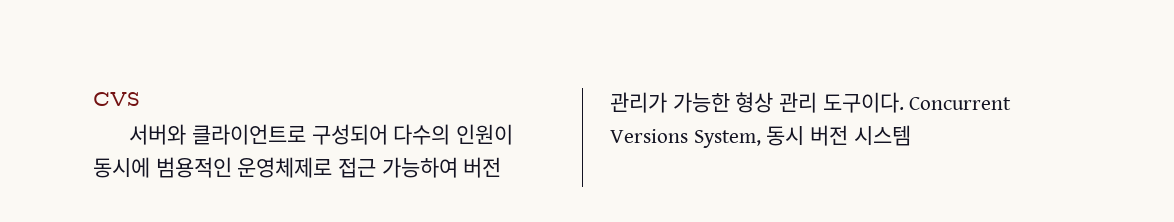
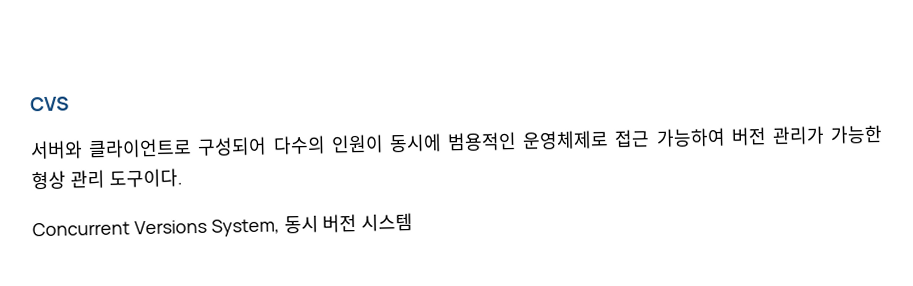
- 서버와 클라이언트로 구성되어 다수의 인원이 동시에 범용적인 운영체제로 접근 가능하여 버전 관리가 가능한 형상 관리 도구이다. Concurrent Versions System, 동시 버전 시스템
+ 서버와 클라이언트로 구성되어 다수의 인원이 동시에 범용적인 운영체제로 접근 가능하여 버전 관리가 가능한 형상 관리 도구이다.
+ Concurrent Versions System, 동시 버전 시스템

